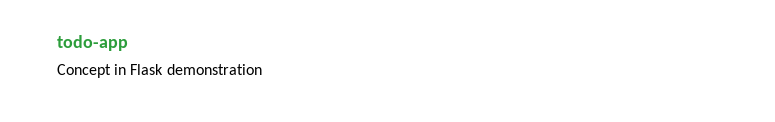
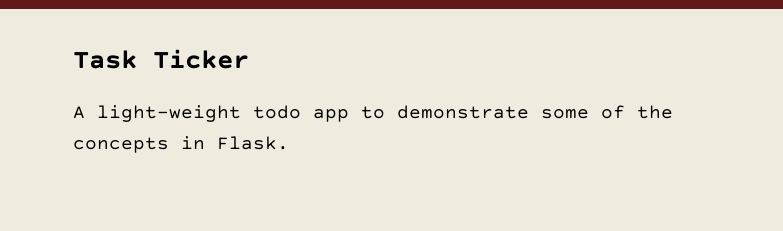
- todo-app
- Concept in Flask demonstration
+ Task Ticker
+ A light-weight todo app to demonstrate some of the concepts in Flask.

